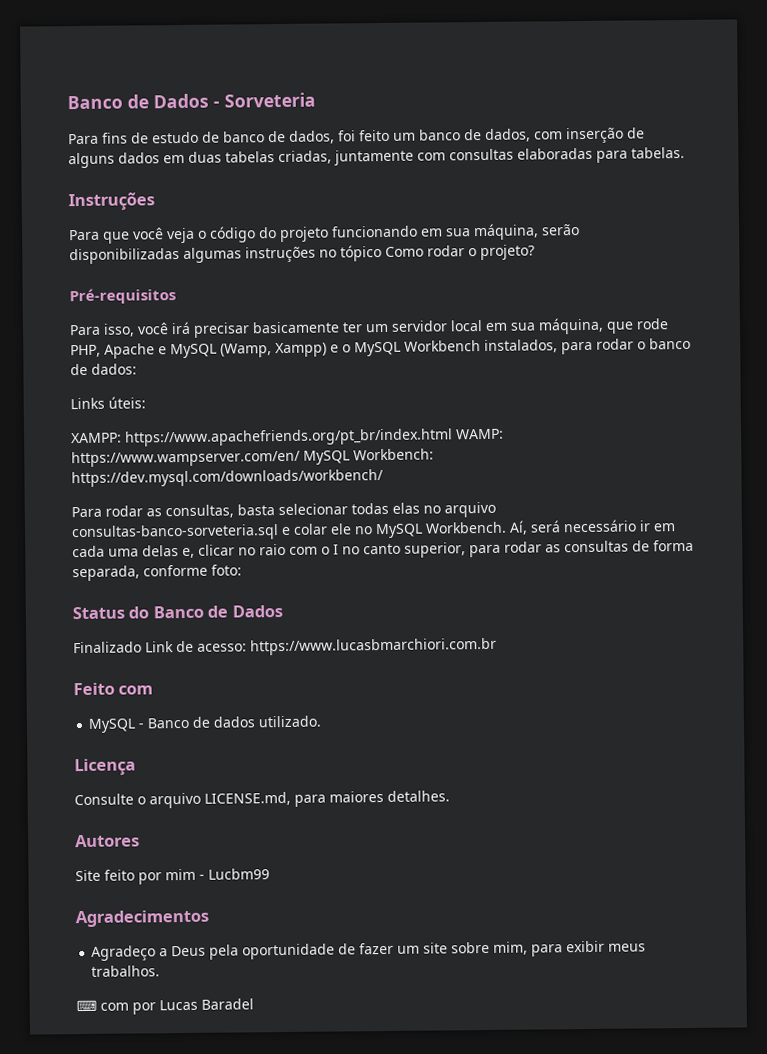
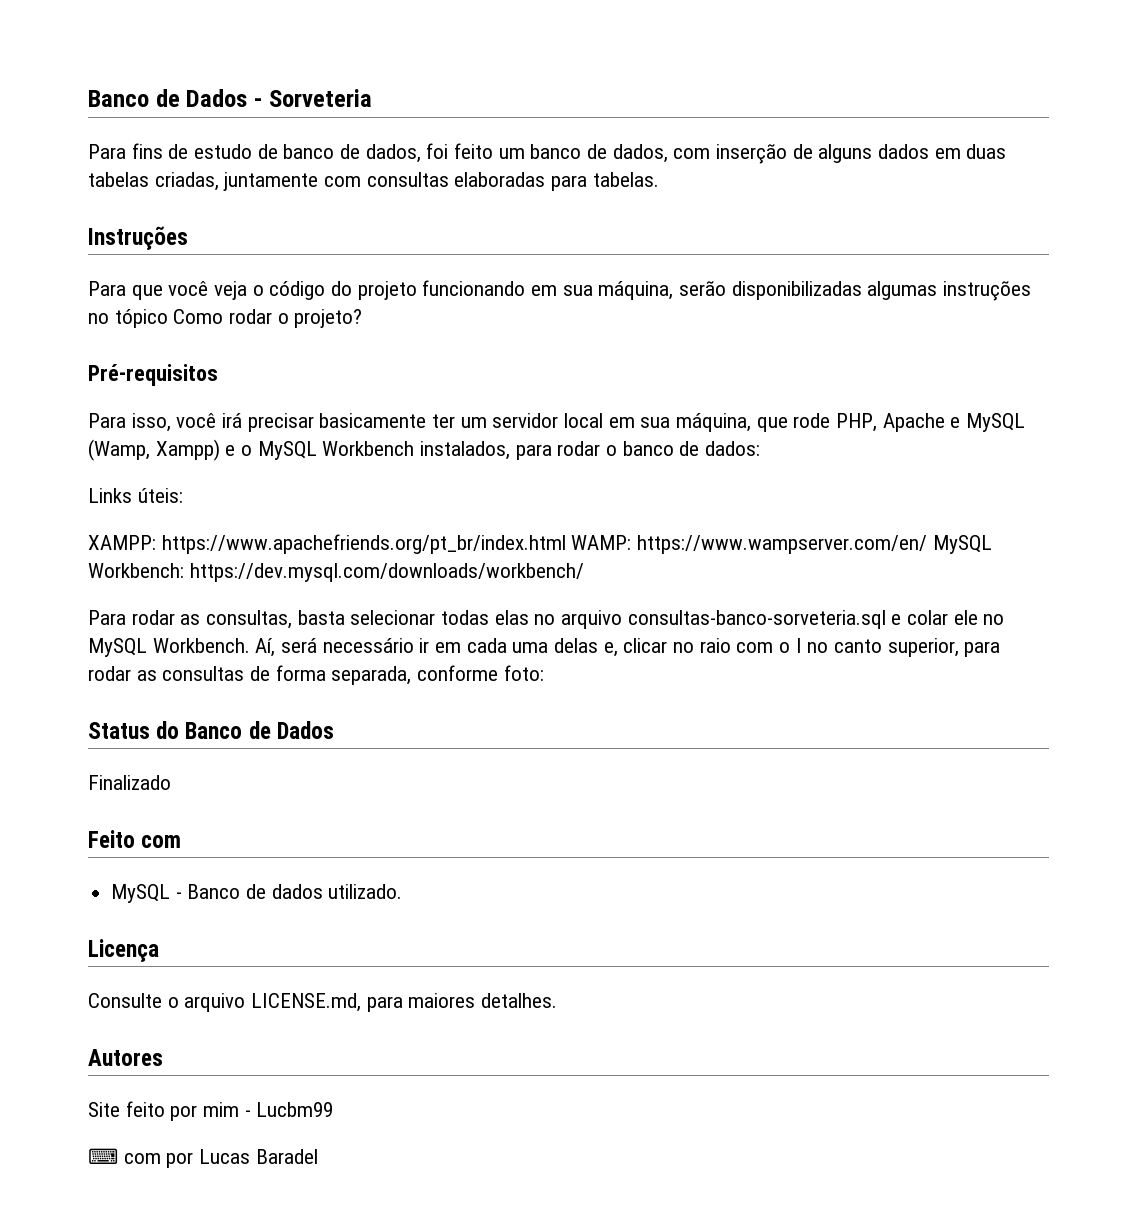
- Finalizado Link de acesso: https://www.lucasbmarchiori.com.br
+ Finalizado
- Agradecimentos
- Agradeço a Deus pela oportunidade de fazer um site sobre mim, para exibir meus trabalhos.

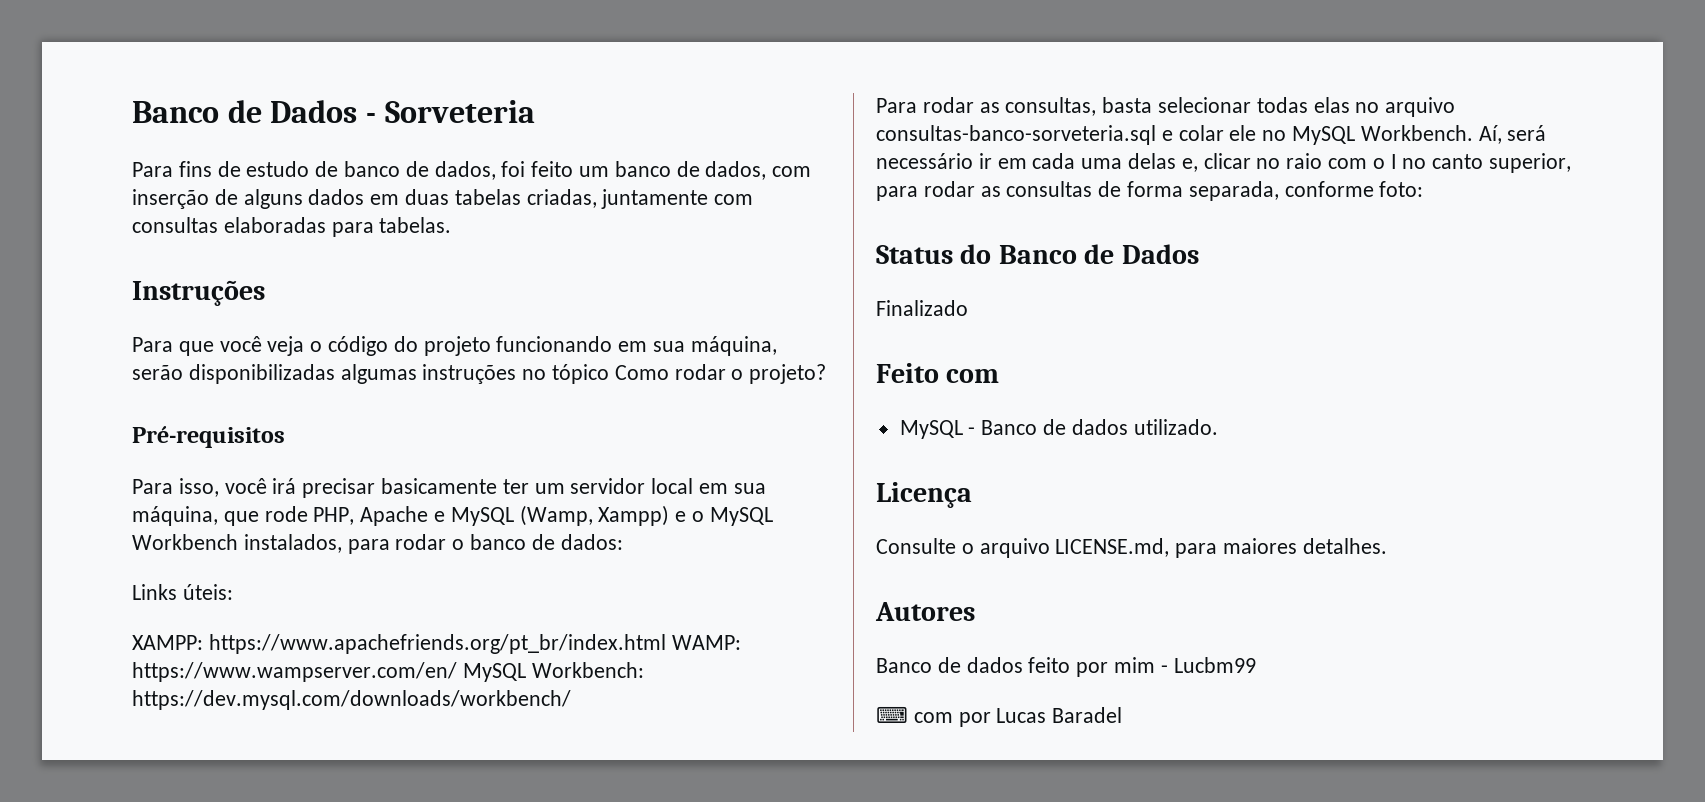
- Site feito por mim - Lucbm99
+ Banco de dados feito por mim - Lucbm99

